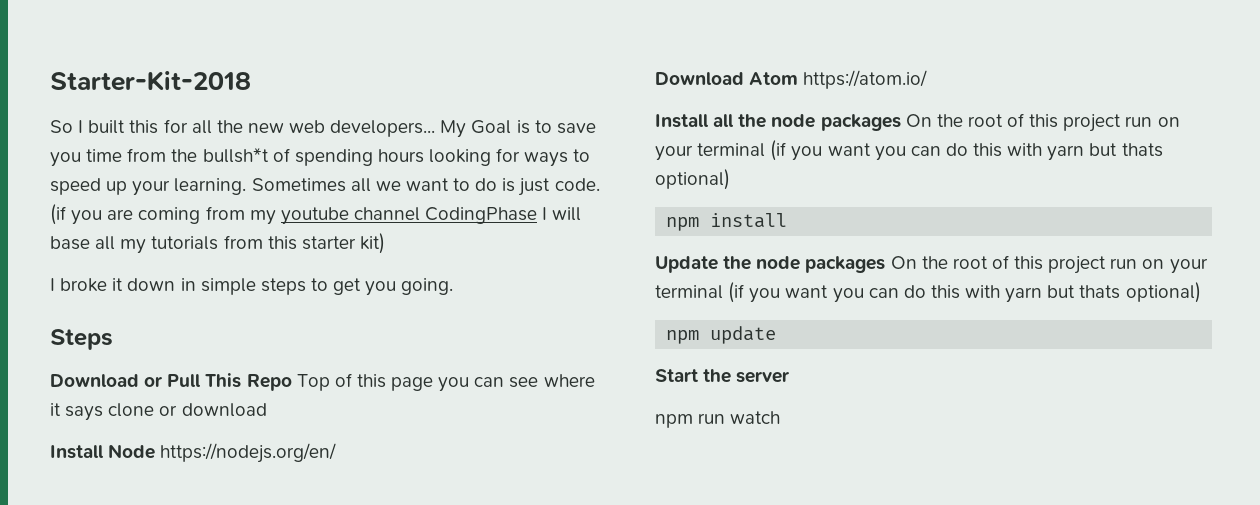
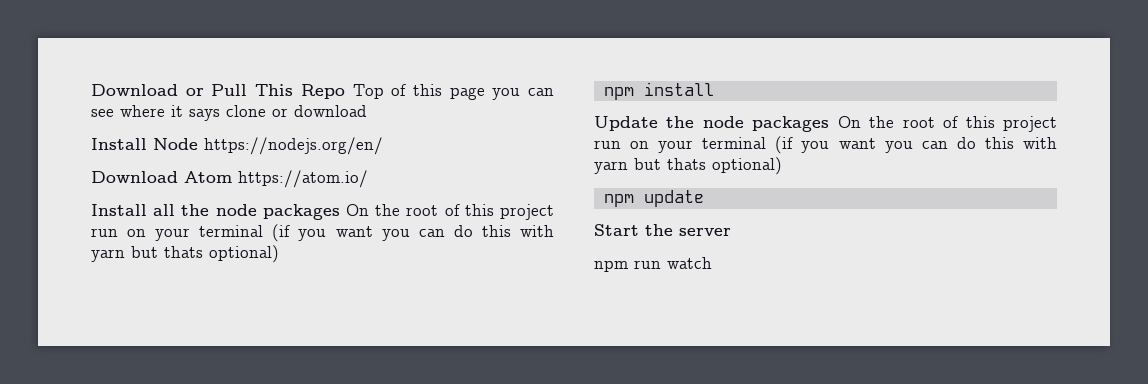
- Starter-Kit-2018
- So I built this for all the new web developers... My Goal is to save you time from the bullsh*t of spending hours looking for ways to speed up your learning. Sometimes all we want to do is just code. (if you are coming from my youtube channel CodingPhase I will base all my tutorials from this starter kit)
- I broke it down in simple steps to get you going.
- Steps

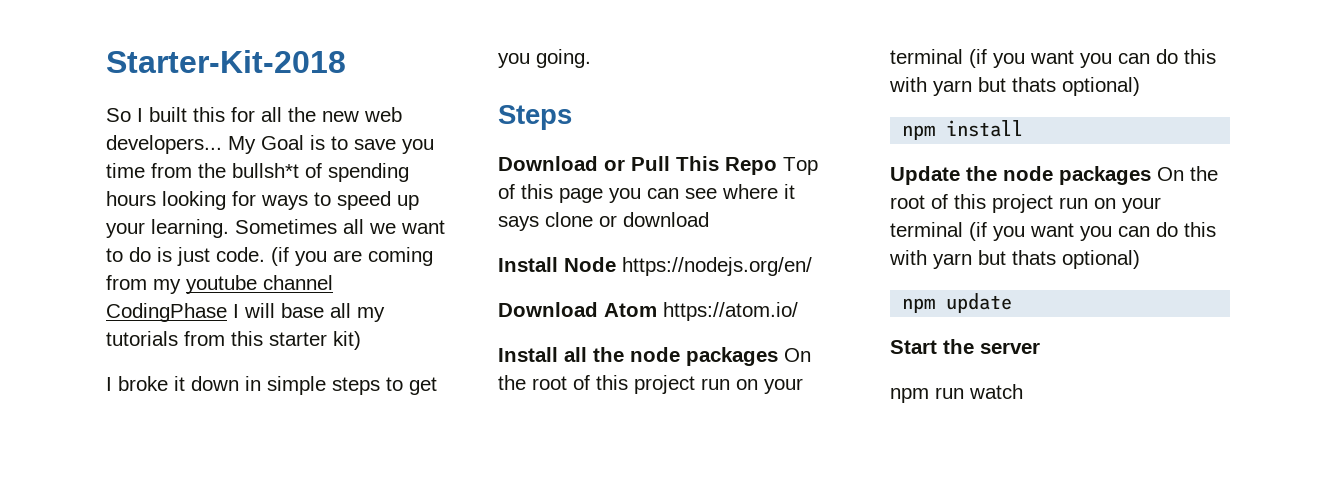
+ Starter-Kit-2018
+ So I built this for all the new web developers... My Goal is to save you time from the bullsh*t of spending hours looking for ways to speed up your learning. Sometimes all we want to do is just code. (if you are coming from my youtube channel CodingPhase I will base all my tutorials from this starter kit)
+ I broke it down in simple steps to get you going.
+ Steps

